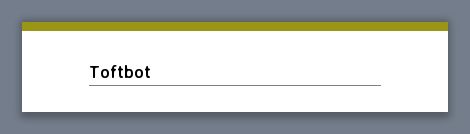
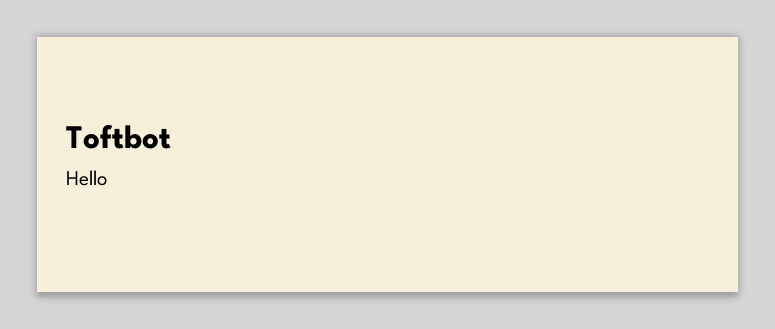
+ Hello

